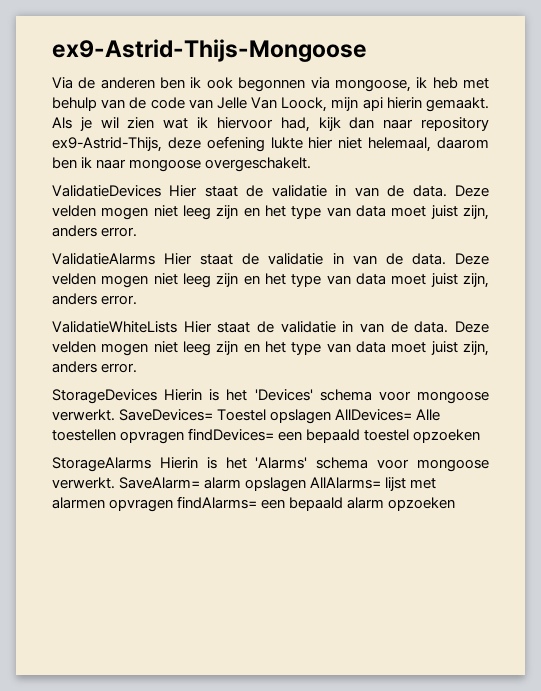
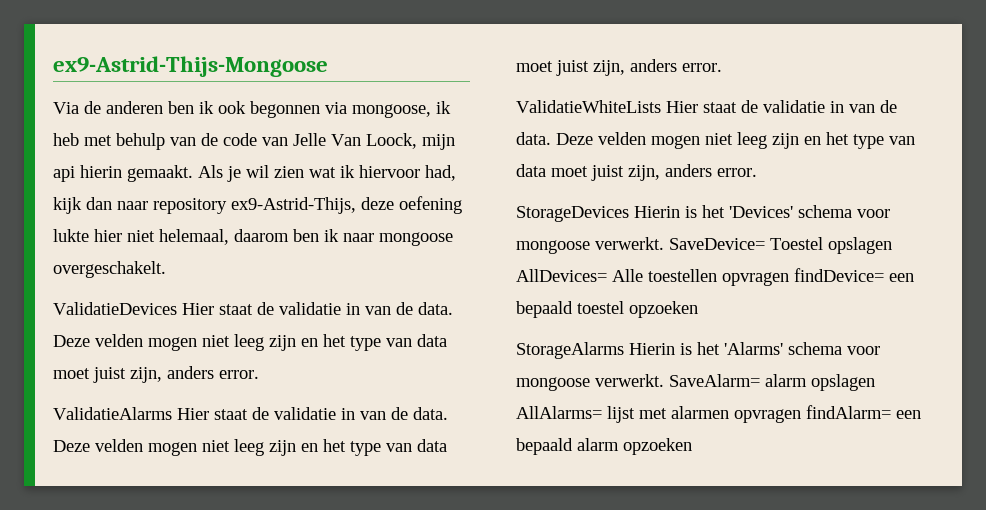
- SaveDevices= Toestel opslagen AllDevices= Alle toestellen opvragen findDevices= een bepaald toestel opzoeken
+ SaveDevice= Toestel opslagen AllDevices= Alle toestellen opvragen findDevice= een bepaald toestel opzoeken
- SaveAlarm= alarm opslagen AllAlarms= lijst met alarmen opvragen findAlarms= een bepaald alarm opzoeken
+ SaveAlarm= alarm opslagen AllAlarms= lijst met alarmen opvragen findAlarm= een bepaald alarm opzoeken

